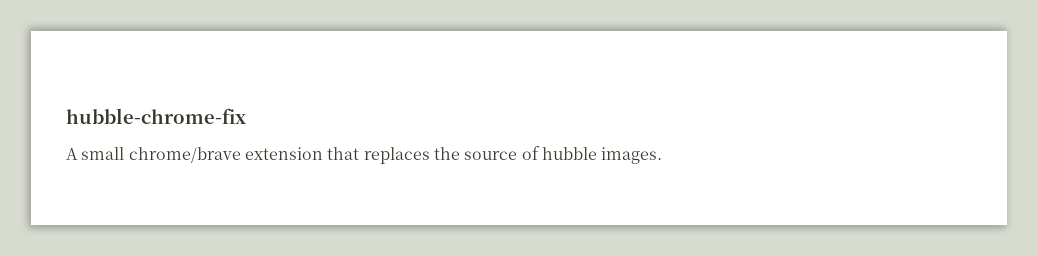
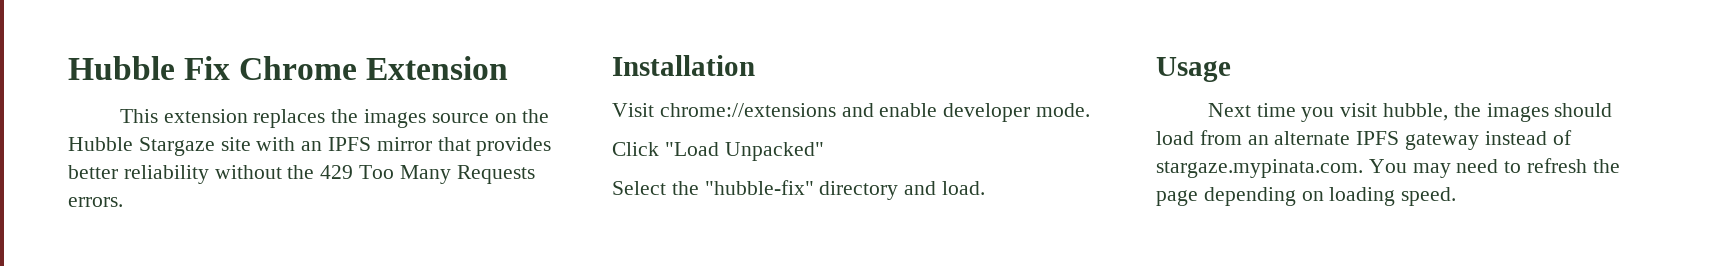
- hubble-chrome-fix
- A small chrome/brave extension that replaces the source of hubble images.
+ Hubble Fix Chrome Extension
+ This extension replaces the images source on the Hubble Stargaze site with an IPFS mirror that provides better reliability without the 429 Too Many Requests errors.
+ Installation
+ Visit chrome://extensions and enable developer mode.
+ Click "Load Unpacked"
+ Select the "hubble-fix" directory and load.
+ Usage
+ Next time you visit hubble, the images should load from an alternate IPFS gateway instead of stargaze.mypinata.com. You may need to refresh the page depending on loading speed.

